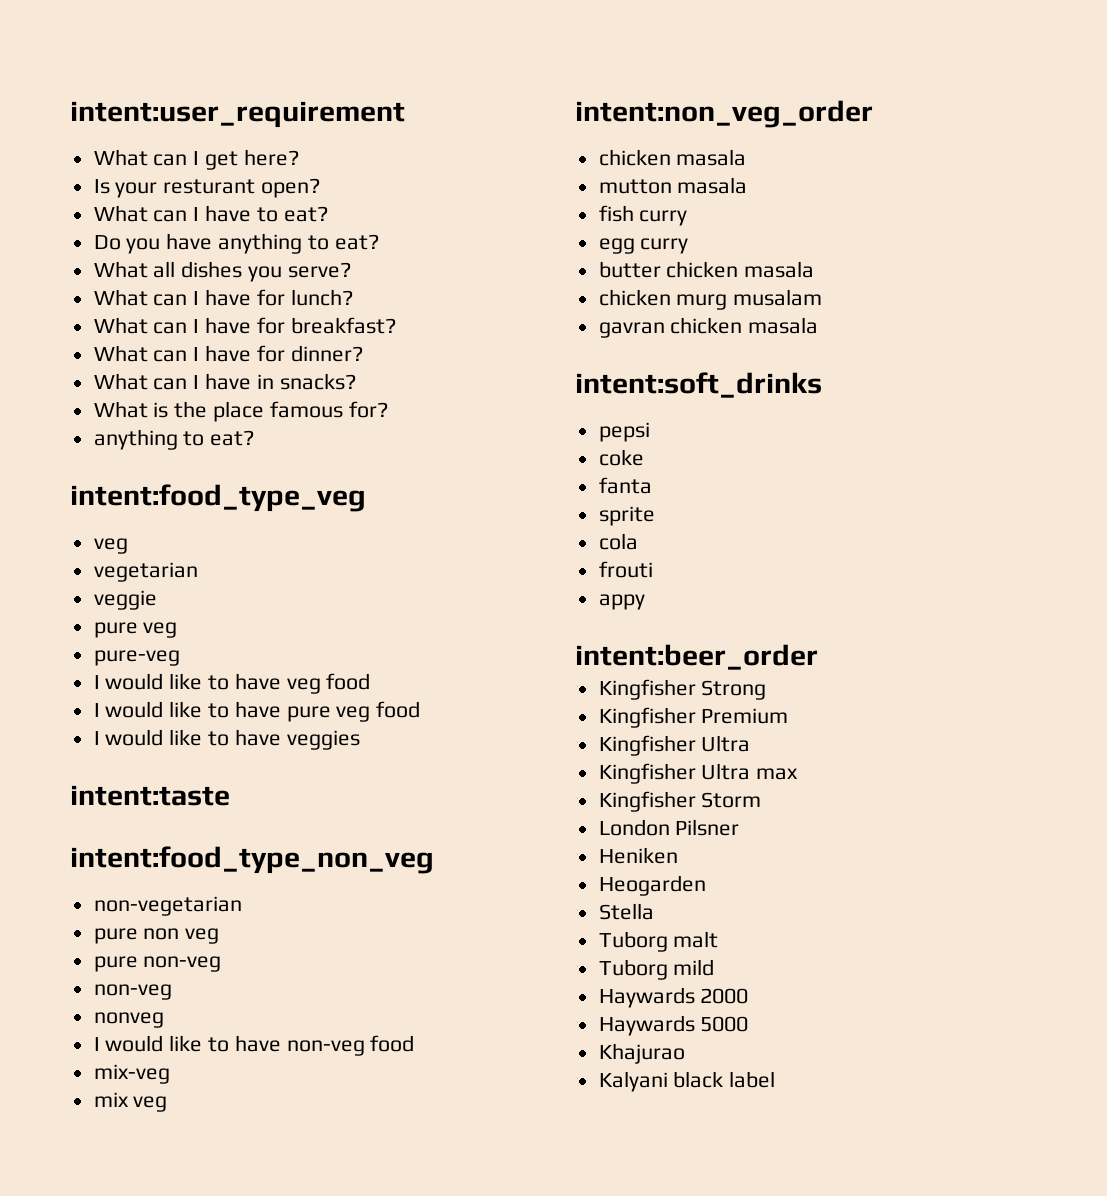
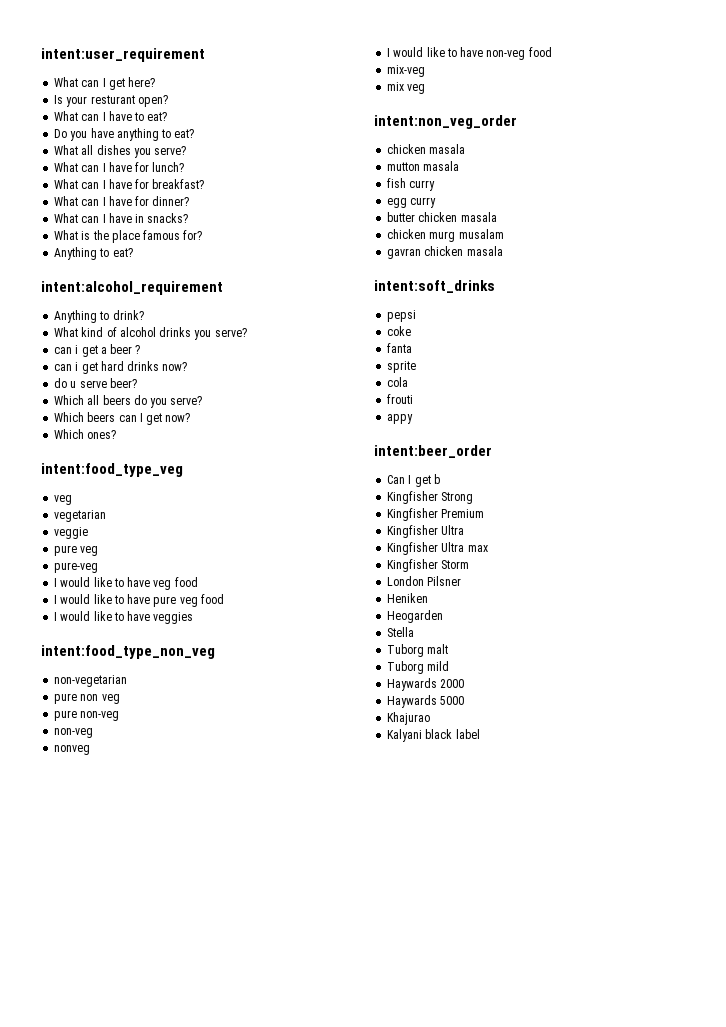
  What is the place famous for?
- anything to eat?
+ Anything to eat?
+ intent:alcohol_requirement
+ Anything to drink?
+ What kind of alcohol drinks you serve?
+ can i get a beer ?
+ can i get hard drinks now?
+ do u serve beer?
+ Which all beers do you serve?
+ Which beers can I get now?
+ Which ones?
- intent:taste
+ Can I get b

